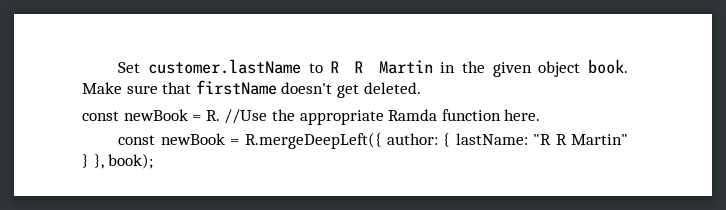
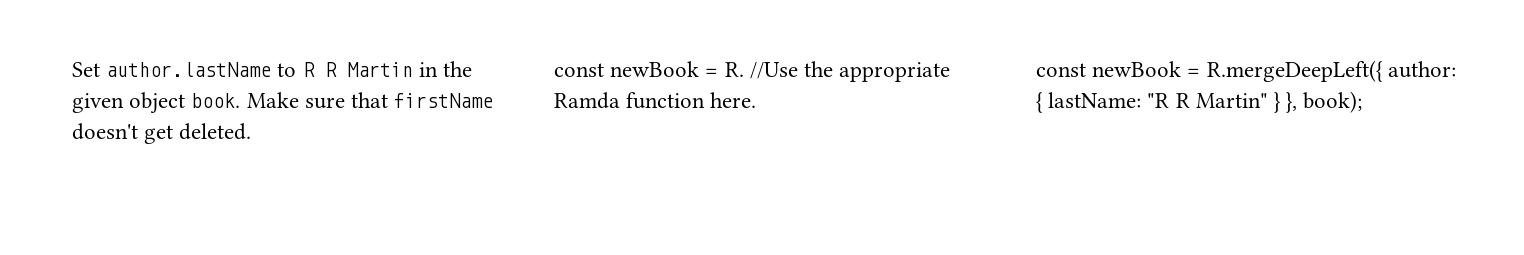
- Set customer.lastName to R R Martin in the given object book.
+ Set author.lastName to R R Martin in the given object book.

